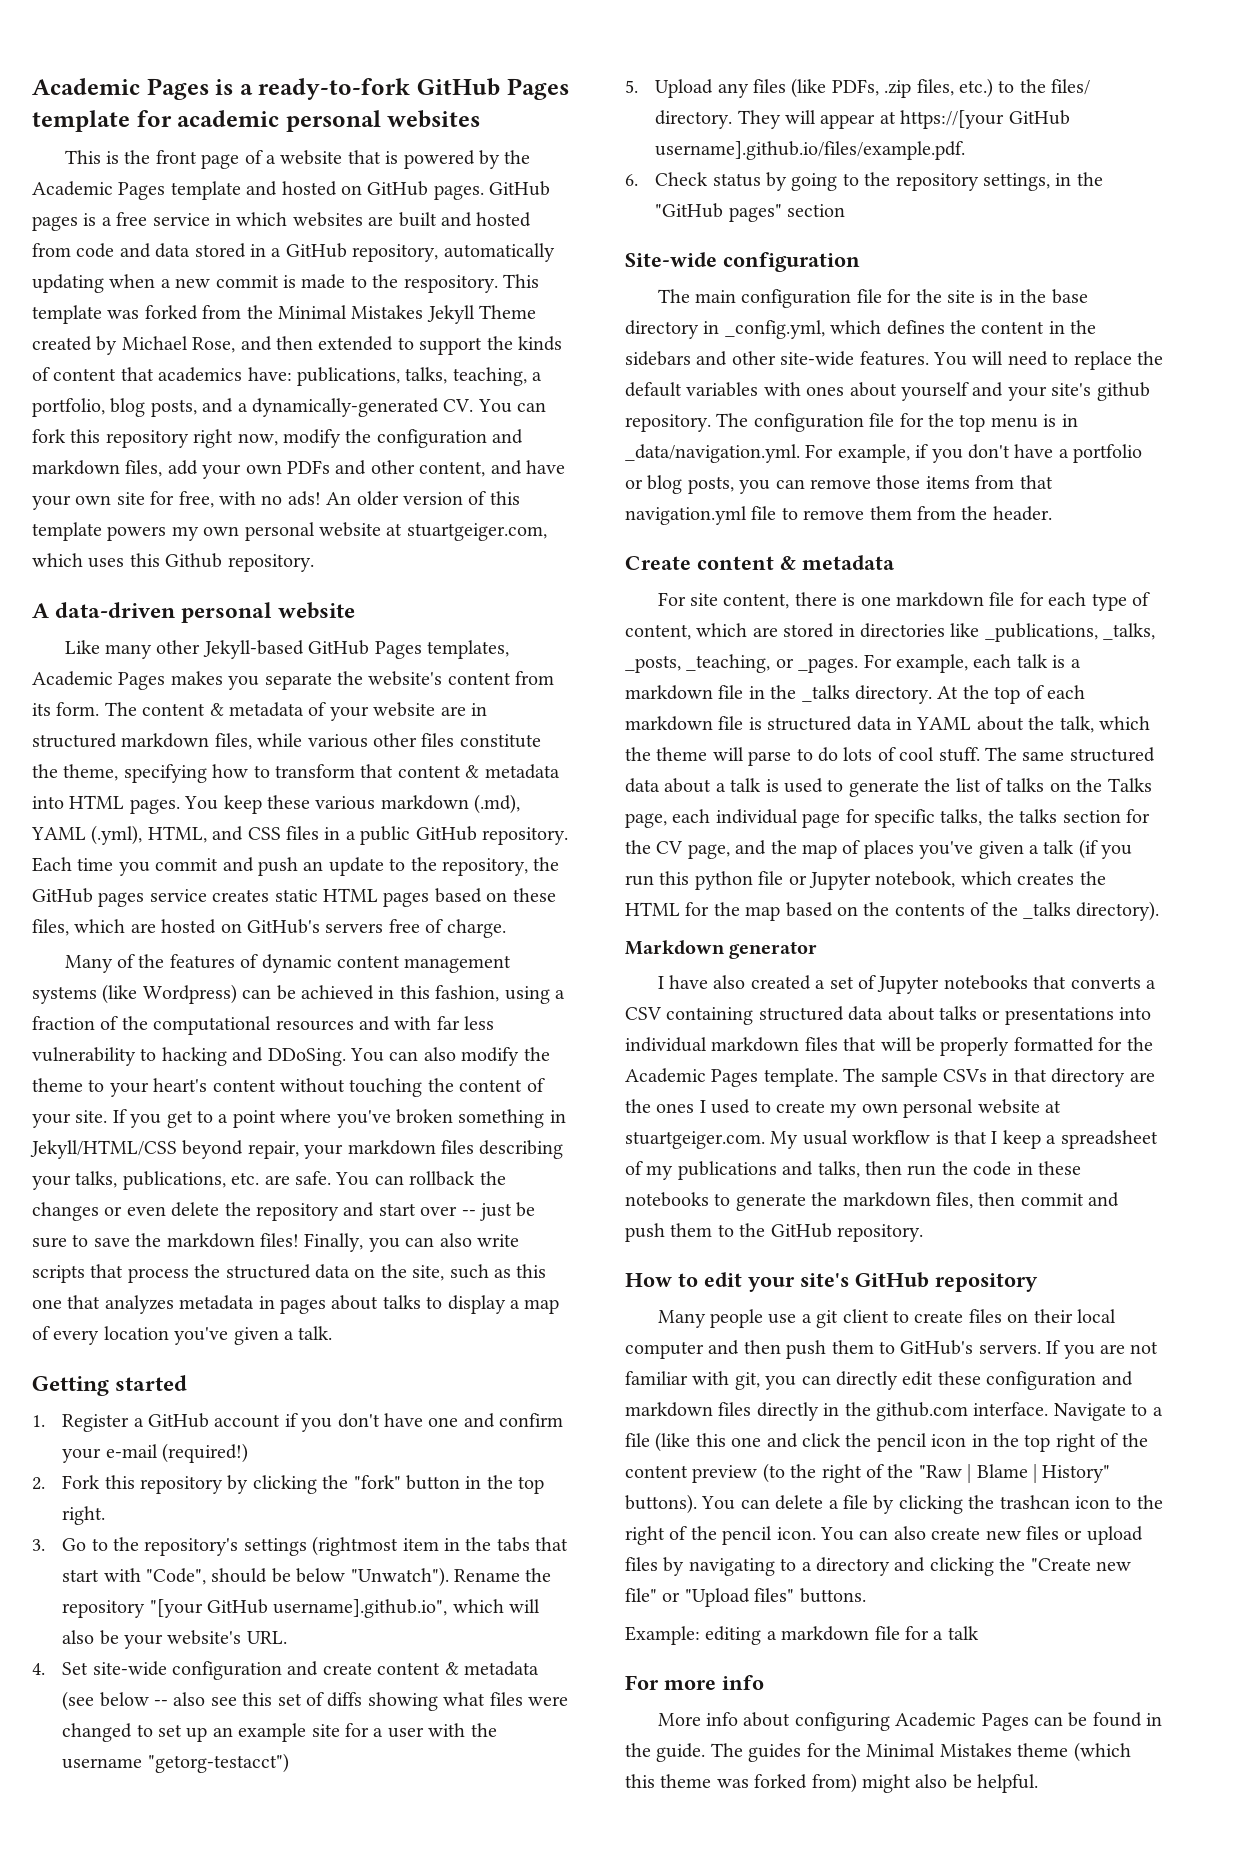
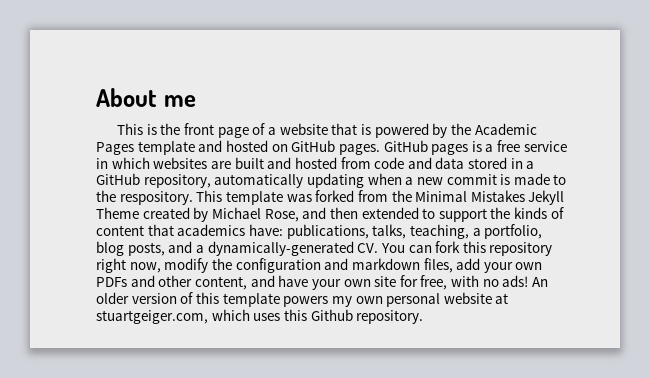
- Academic Pages is a ready-to-fork GitHub Pages template for academic personal websites
+ About me
- A data-driven personal website
- Like many other Jekyll-based GitHub Pages templates, Academic Pages makes you separate the website's content from its form. The content & metadata of your website are in structured markdown files, while various other files constitute the theme, specifying how to transform that content & metadata into HTML pages. You keep these various markdown (.md), YAML (.yml), HTML, and CSS files in a public GitHub repository. Each time you commit and push an update to the repository, the GitHub pages service creates static HTML pages based on these files, which are hosted on GitHub's servers free of charge.
- Many of the features of dynamic content management systems (like Wordpress) can be achieved in this fashion, using a fraction of the computational resources and with far less vulnerability to hacking and DDoSing. You can also modify the theme to your heart's content without touching the content of your site. If you get to a point where you've broken something in Jekyll/HTML/CSS beyond repair, your markdown files describing your talks, publications, etc. are safe. You can rollback the changes or even delete the repository and start over -- just be sure to save the markdown files! Finally, you can also write scripts that process the structured data on the site, such as this one that analyzes metadata in pages about talks to display a map of every location you've given a talk.
- Getting started
- 1. Register a GitHub account if you don't have one and confirm your e-mail (required!)
- 2. Fork this repository by clicking the "fork" button in the top right.
- 3. Go to the repository's settings (rightmost item in the tabs that start with "Code", should be below "Unwatch"). Rename the repository "[your GitHub username].github.io", which will also be your website's URL.
- 4. Set site-wide configuration and create content & metadata (see below -- also see this set of diffs showing what files were changed to set up an example site for a user with the username "getorg-testacct")
- 5. Upload any files (like PDFs, .zip files, etc.) to the files/ directory. They will appear at https://[your GitHub username].github.io/files/example.pdf.
- 6. Check status by going to the repository settings, in the "GitHub pages" section
- Site-wide configuration
- The main configuration file for the site is in the base directory in _config.yml, which defines the content in the sidebars and other site-wide features. You will need to replace the default variables with ones about yourself and your site's github repository. The configuration file for the top menu is in _data/navigation.yml. For example, if you don't have a portfolio or blog posts, you can remove those items from that navigation.yml file to remove them from the header.
- Create content & metadata
- For site content, there is one markdown file for each type of content, which are stored in directories like _publications, _talks, _posts, _teaching, or _pages. For example, each talk is a markdown file in the _talks directory. At the top of each markdown file is structured data in YAML about the talk, which the theme will parse to do lots of cool stuff. The same structured data about a talk is used to generate the list of talks on the Talks page, each individual page for specific talks, the talks section for the CV page, and the map of places you've given a talk (if you run this python file or Jupyter notebook, which creates the HTML for the map based on the contents of the _talks directory).
- Markdown generator
- I have also created a set of Jupyter notebooks that converts a CSV containing structured data about talks or presentations into individual markdown files that will be properly formatted for the Academic Pages template. The sample CSVs in that directory are the ones I used to create my own personal website at stuartgeiger.com. My usual workflow is that I keep a spreadsheet of my publications and talks, then run the code in these notebooks to generate the markdown files, then commit and push them to the GitHub repository.
- How to edit your site's GitHub repository
- Many people use a git client to create files on their local computer and then push them to GitHub's servers. If you are not familiar with git, you can directly edit these configuration and markdown files directly in the github.com interface. Navigate to a file (like this one and click the pencil icon in the top right of the content preview (to the right of the "Raw | Blame | History" buttons). You can delete a file by clicking the trashcan icon to the right of the pencil icon. You can also create new files or upload files by navigating to a directory and clicking the "Create new file" or "Upload files" buttons.
- Example: editing a markdown file for a talk
- For more info
- More info about configuring Academic Pages can be found in the guide. The guides for the Minimal Mistakes theme (which this theme was forked from) might also be helpful.

